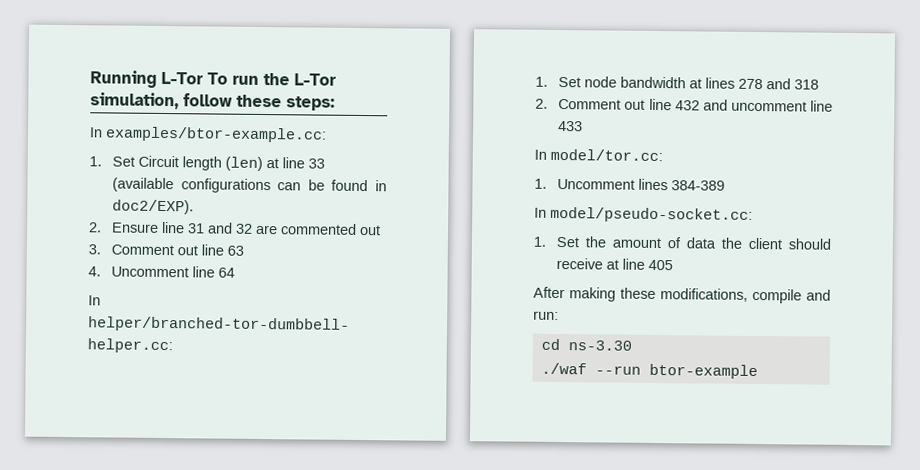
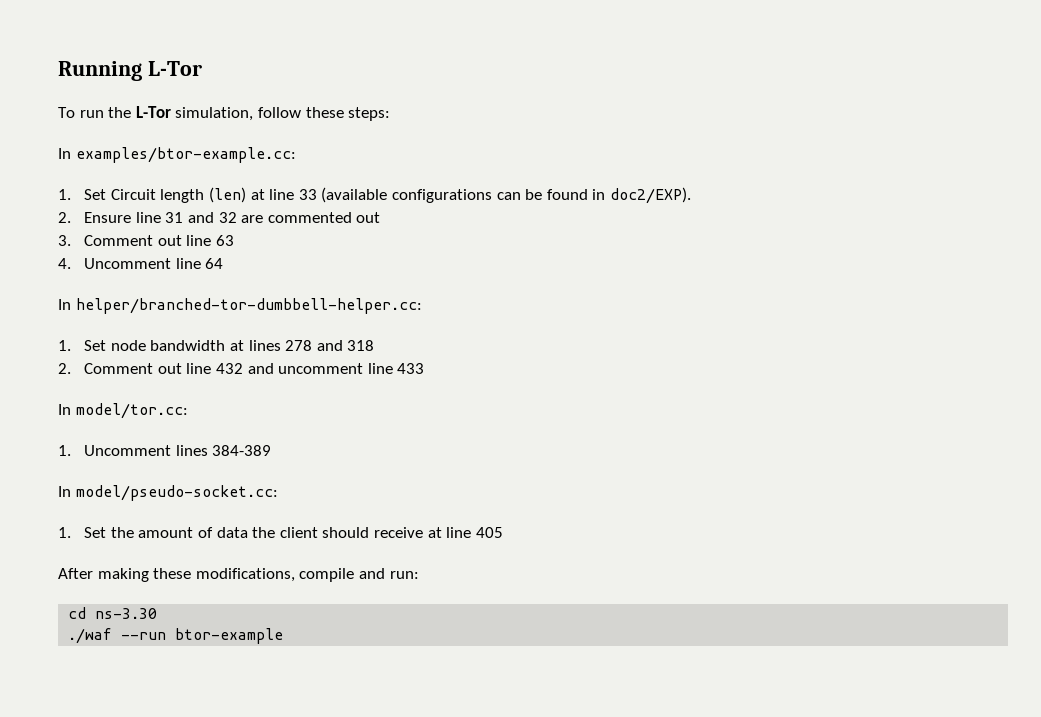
- Running L-Tor To run the L-Tor simulation, follow these steps:
+ Running L-Tor
+ To run the L-Tor simulation, follow these steps:

